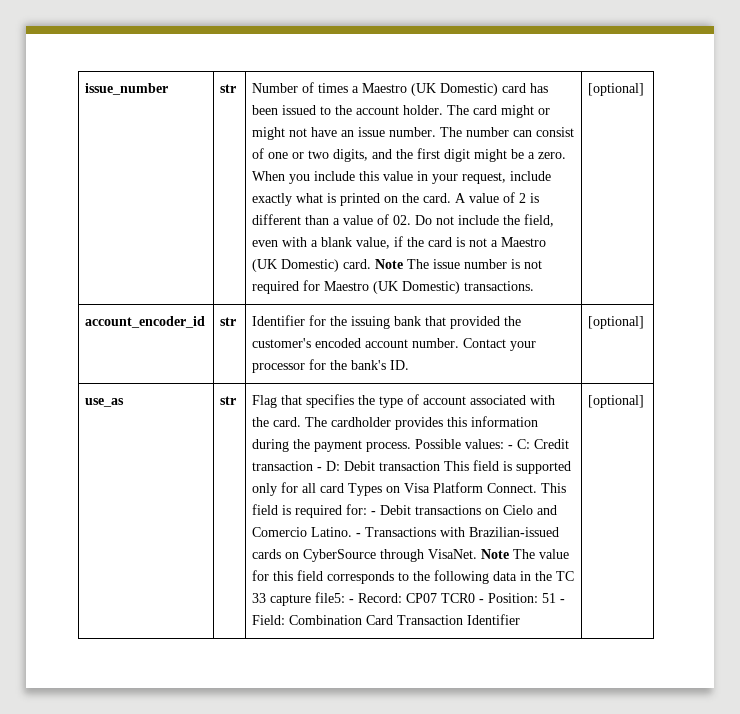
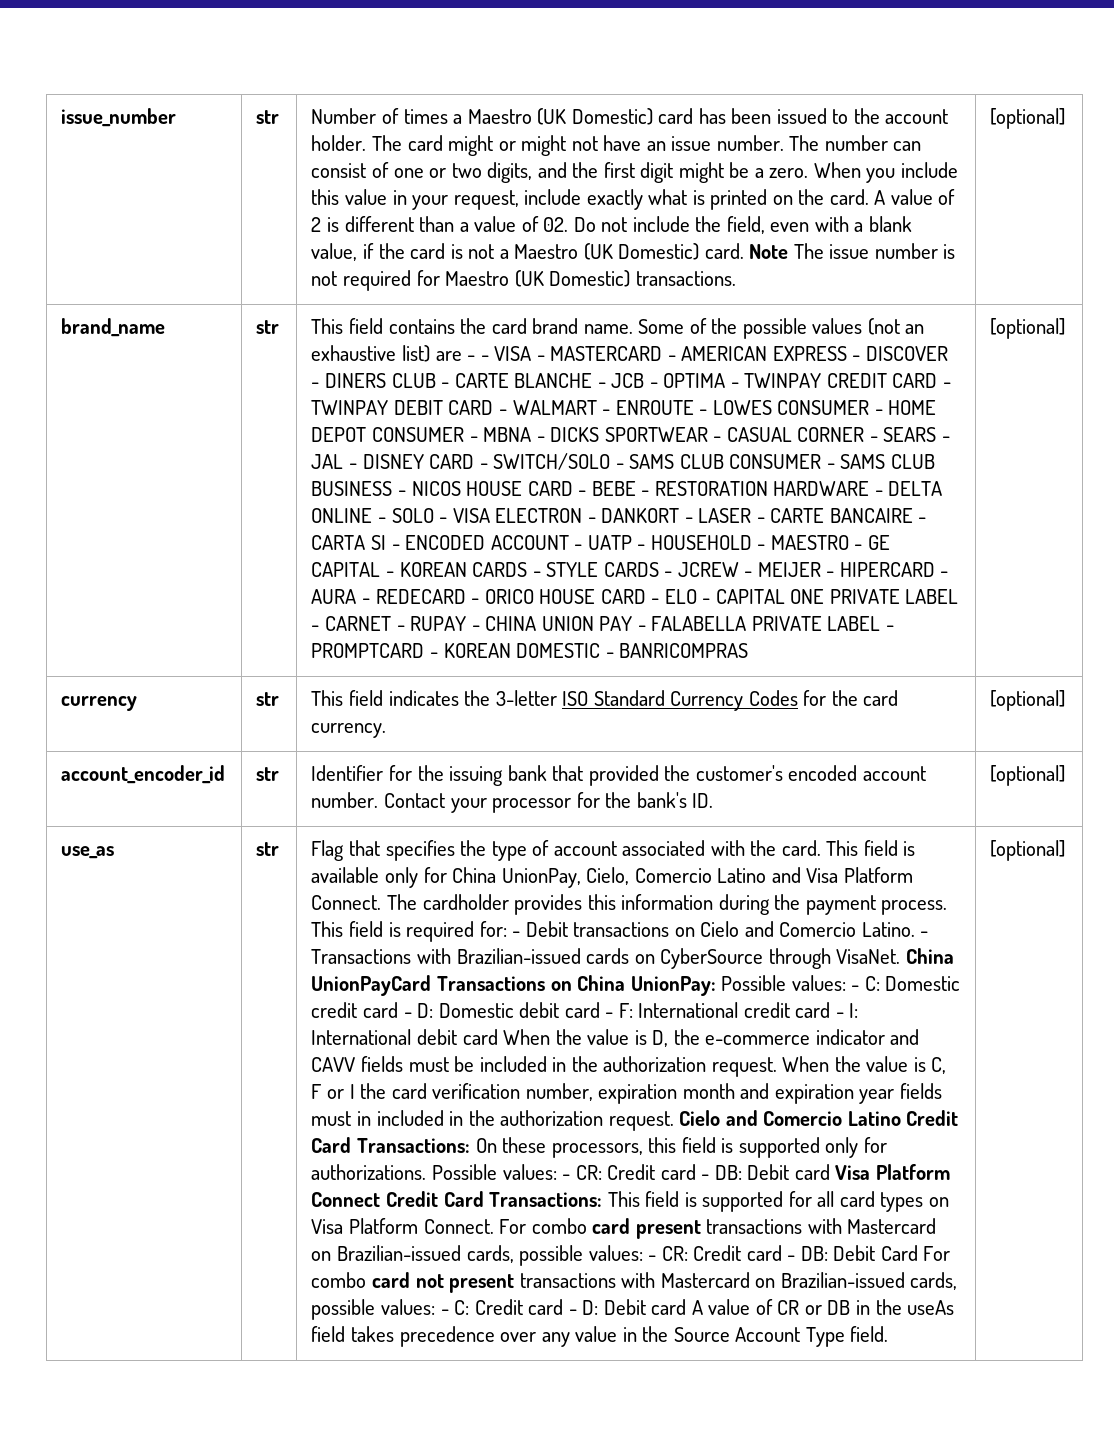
+ brand_name | str | This field contains the card brand name. Some of the possible values (not an exhaustive list) are - - VISA - MASTERCARD - AMERICAN EXPRESS - DISCOVER - DINERS CLUB - CARTE BLANCHE - JCB - OPTIMA - TWINPAY CREDIT CARD - TWINPAY DEBIT CARD - WALMART - ENROUTE - LOWES CONSUMER - HOME DEPOT CONSUMER - MBNA - DICKS SPORTWEAR - CASUAL CORNER - SEARS - JAL - DISNEY CARD - SWITCH/SOLO - SAMS CLUB CONSUMER - SAMS CLUB BUSINESS - NICOS HOUSE CARD - BEBE - RESTORATION HARDWARE - DELTA ONLINE - SOLO - VISA ELECTRON - DANKORT - LASER - CARTE BANCAIRE - CARTA SI - ENCODED ACCOUNT - UATP - HOUSEHOLD - MAESTRO - GE CAPITAL - KOREAN CARDS - STYLE CARDS - JCREW - MEIJER - HIPERCARD - AURA - REDECARD - ORICO HOUSE CARD - ELO - CAPITAL ONE PRIVATE LABEL - CARNET - RUPAY - CHINA UNION PAY - FALABELLA PRIVATE LABEL - PROMPTCARD - KOREAN DOMESTIC - BANRICOMPRAS | [optional]
+ currency | str | This field indicates the 3-letter ISO Standard Currency Codes for the card currency. | [optional]
+ This field is available only for China UnionPay, Cielo, Comercio Latino and Visa Platform Connect.
- Possible values: - C: Credit transaction - D: Debit transaction This field is supported only for all card Types on Visa Platform Connect.
- Note The value for this field corresponds to the following data in the TC 33 capture file5: - Record: CP07 TCR0 - Position: 51 - Field: Combination Card Transaction Identifier
+ China UnionPayCard Transactions on China UnionPay: Possible values: - C: Domestic credit card - D: Domestic debit card - F: International credit card - I: International debit card When the value is D, the e-commerce indicator and CAVV fields must be included in the authorization request. When the value is C, F or I the card verification number, expiration month and expiration year fields must in included in the authorization request. Cielo and Comercio Latino Credit Card Transactions: On these processors, this field is supported only for authorizations. Possible values: - CR: Credit card - DB: Debit card Visa Platform Connect Credit Card Transactions: This field is supported for all card types on Visa Platform Connect. For combo card present transactions with Mastercard on Brazilian-issued cards, possible values: - CR: Credit card - DB: Debit Card For combo card not present transactions with Mastercard on Brazilian-issued cards, possible values: - C: Credit card - D: Debit card A value of CR or DB in the useAs field takes precedence over any value in the Source Account Type field.

